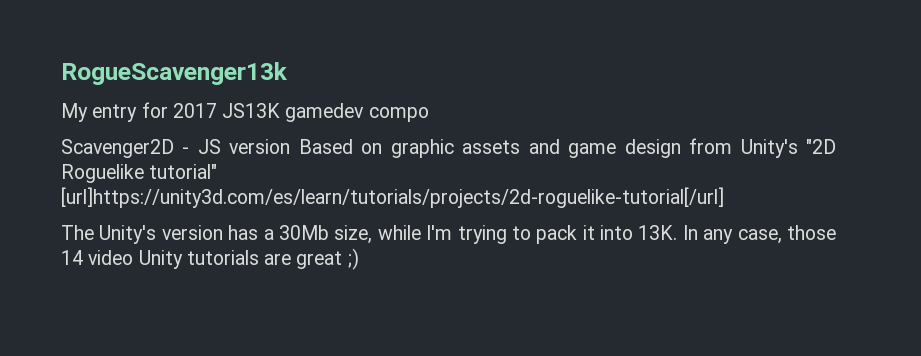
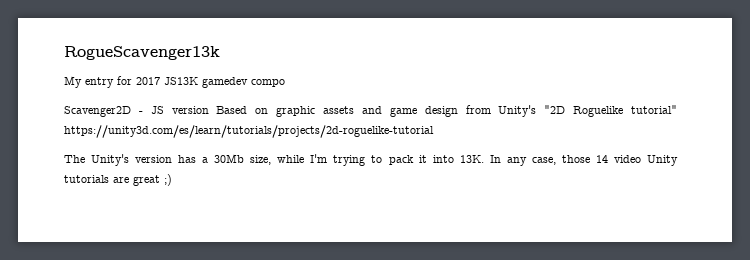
- Scavenger2D - JS version Based on graphic assets and game design from Unity's "2D Roguelike tutorial" [url]https://unity3d.com/es/learn/tutorials/projects/2d-roguelike-tutorial[/url]
+ Scavenger2D - JS version Based on graphic assets and game design from Unity's "2D Roguelike tutorial" https://unity3d.com/es/learn/tutorials/projects/2d-roguelike-tutorial

